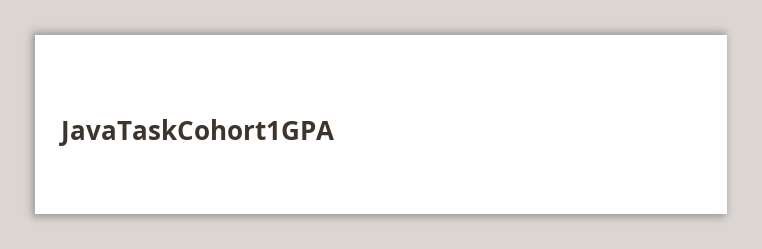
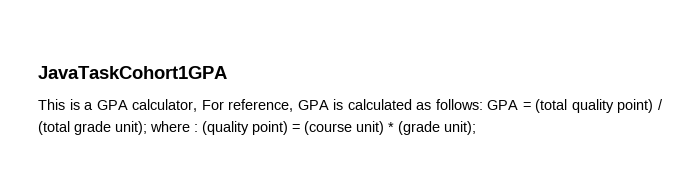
+ This is a GPA calculator, For reference, GPA is calculated as follows: GPA = (total quality point) / (total grade unit); where : (quality point) = (course unit) * (grade unit);

